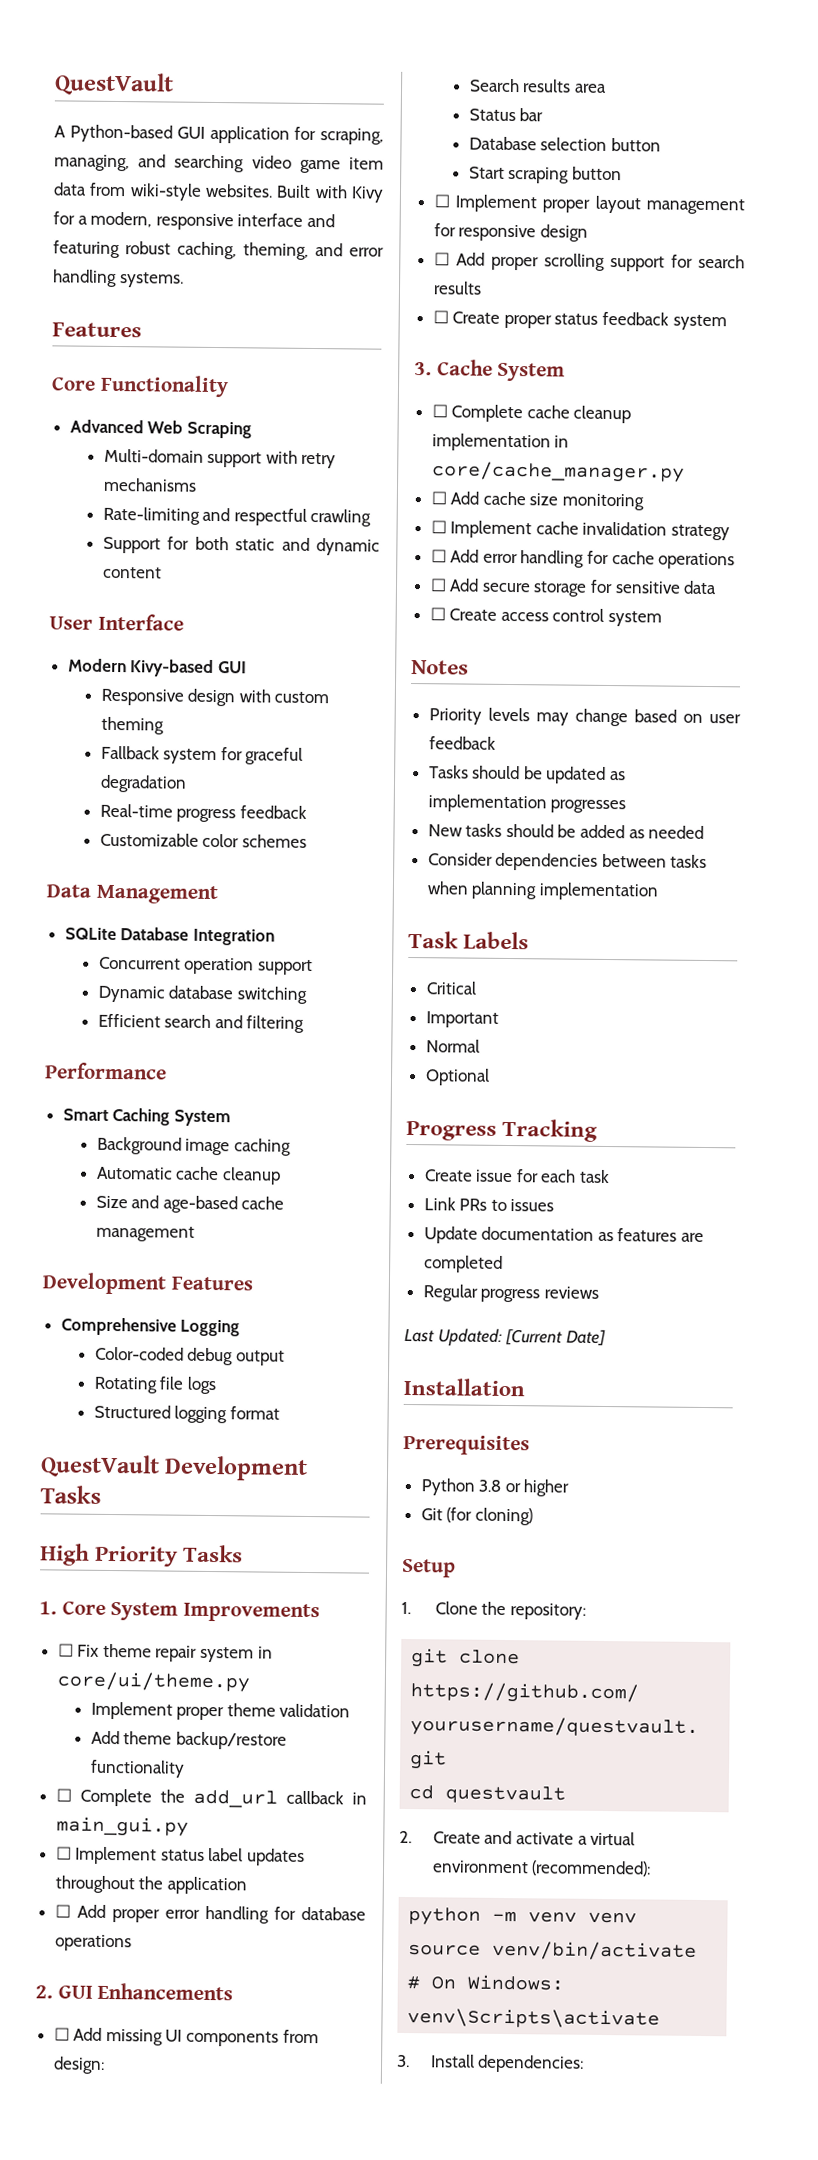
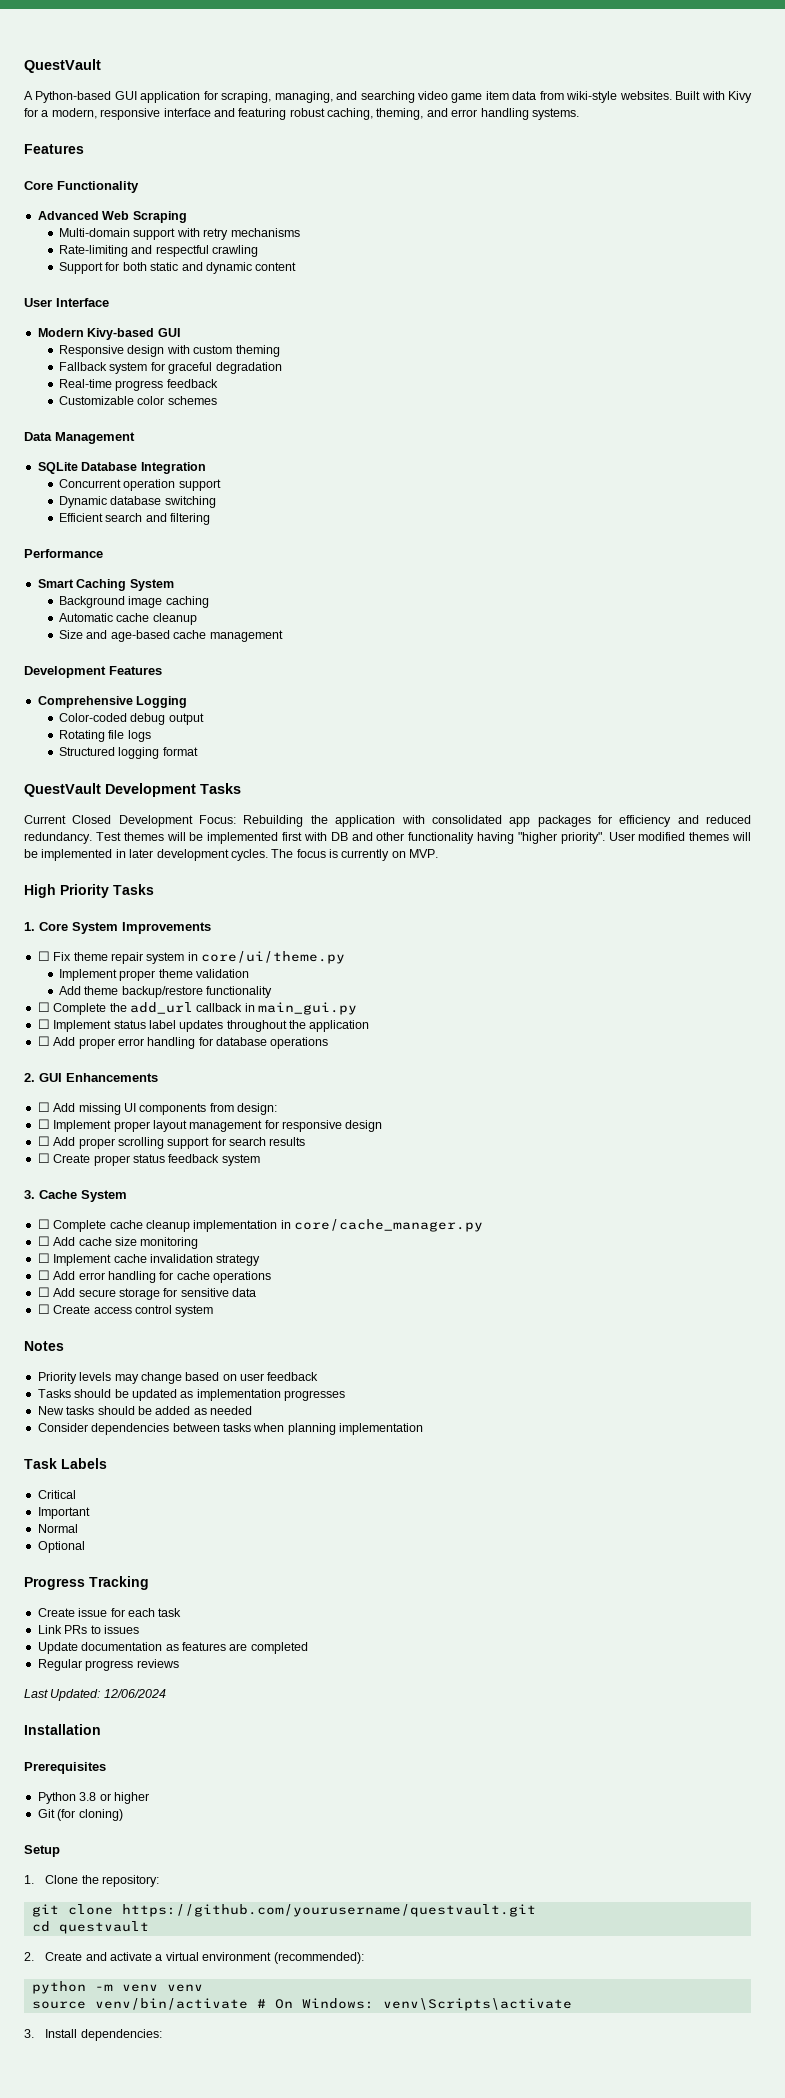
+ Current Closed Development Focus: Rebuilding the application with consolidated app packages for efficiency and reduced redundancy. Test themes will be implemented first with DB and other functionality having "higher priority". User modified themes will be implemented in later development cycles. The focus is currently on MVP.
- Search results area
- Status bar
- Database selection button
- Start scraping button
- Last Updated: [Current Date]
+ Last Updated: 12/06/2024

